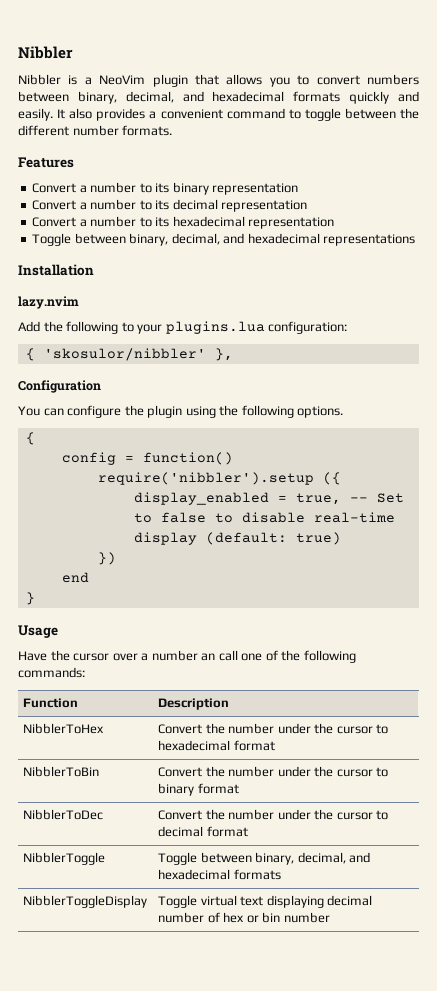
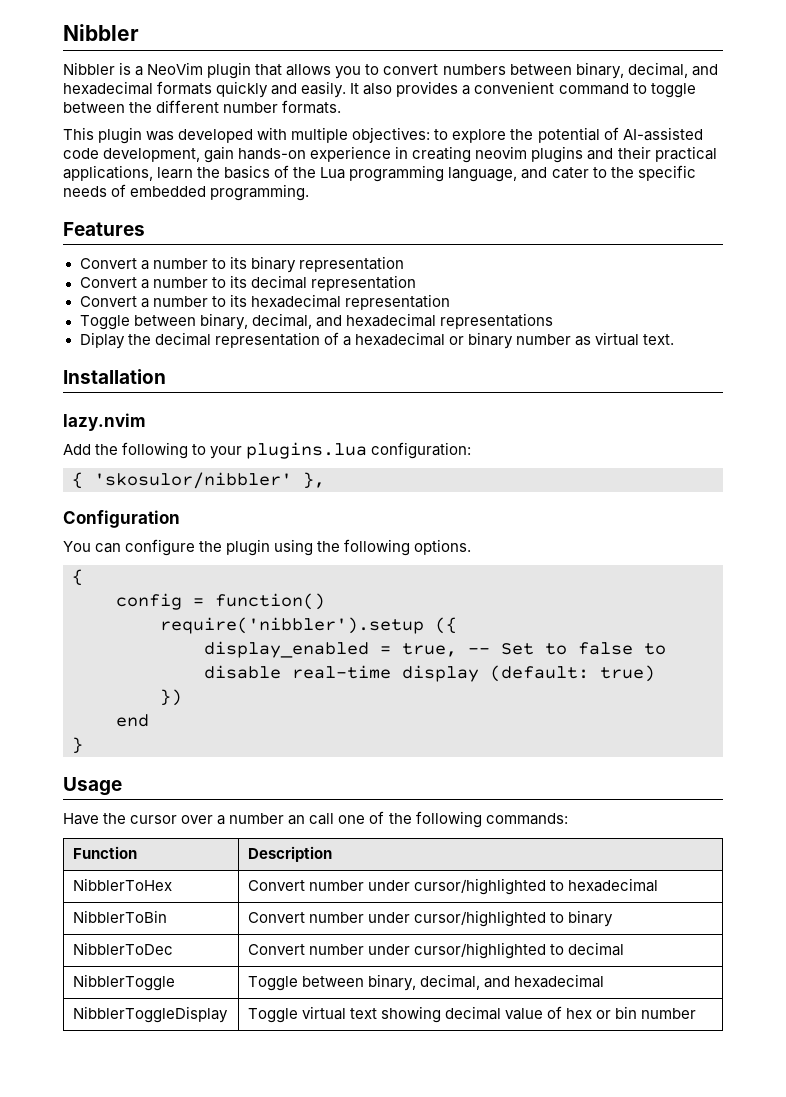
+ This plugin was developed with multiple objectives: to explore the potential of AI-assisted code development, gain hands-on experience in creating neovim plugins and their practical applications, learn the basics of the Lua programming language, and cater to the specific needs of embedded programming.
+ Diplay the decimal representation of a hexadecimal or binary number as virtual text.
- NibblerToHex | Convert the number under the cursor to hexadecimal format
+ NibblerToHex | Convert number under cursor/highlighted to hexadecimal
- NibblerToBin | Convert the number under the cursor to binary format
+ NibblerToBin | Convert number under cursor/highlighted to binary
- NibblerToDec | Convert the number under the cursor to decimal format
+ NibblerToDec | Convert number under cursor/highlighted to decimal
- NibblerToggle | Toggle between binary, decimal, and hexadecimal formats
+ NibblerToggle | Toggle between binary, decimal, and hexadecimal
- NibblerToggleDisplay | Toggle virtual text displaying decimal number of hex or bin number
+ NibblerToggleDisplay | Toggle virtual text showing decimal value of hex or bin number

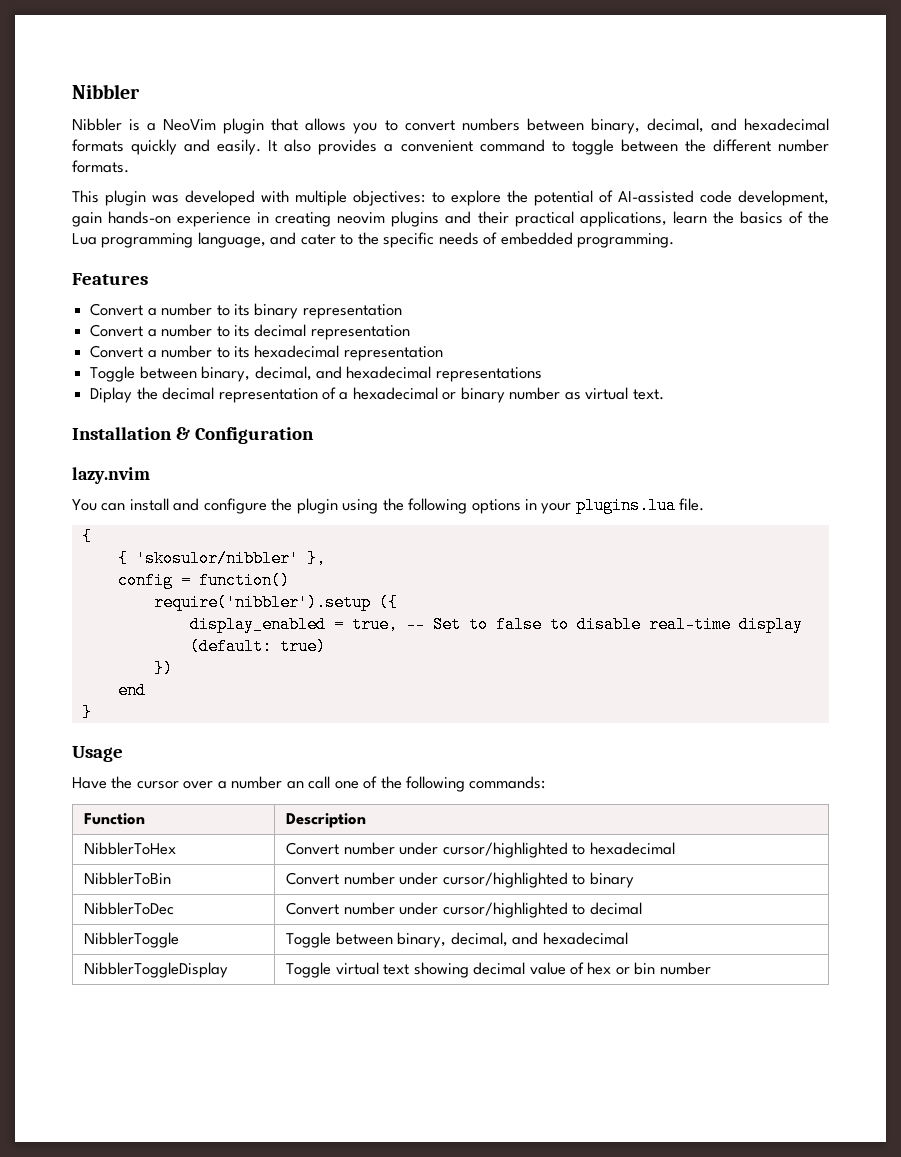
- Installation
+ Installation & Configuration
- Add the following to your plugins.lua configuration:
- { 'skosulor/nibbler' },
- Configuration
- You can configure the plugin using the following options.
+ You can install and configure the plugin using the following options in your plugins.lua file.
  {
+ { 'skosulor/nibbler' },

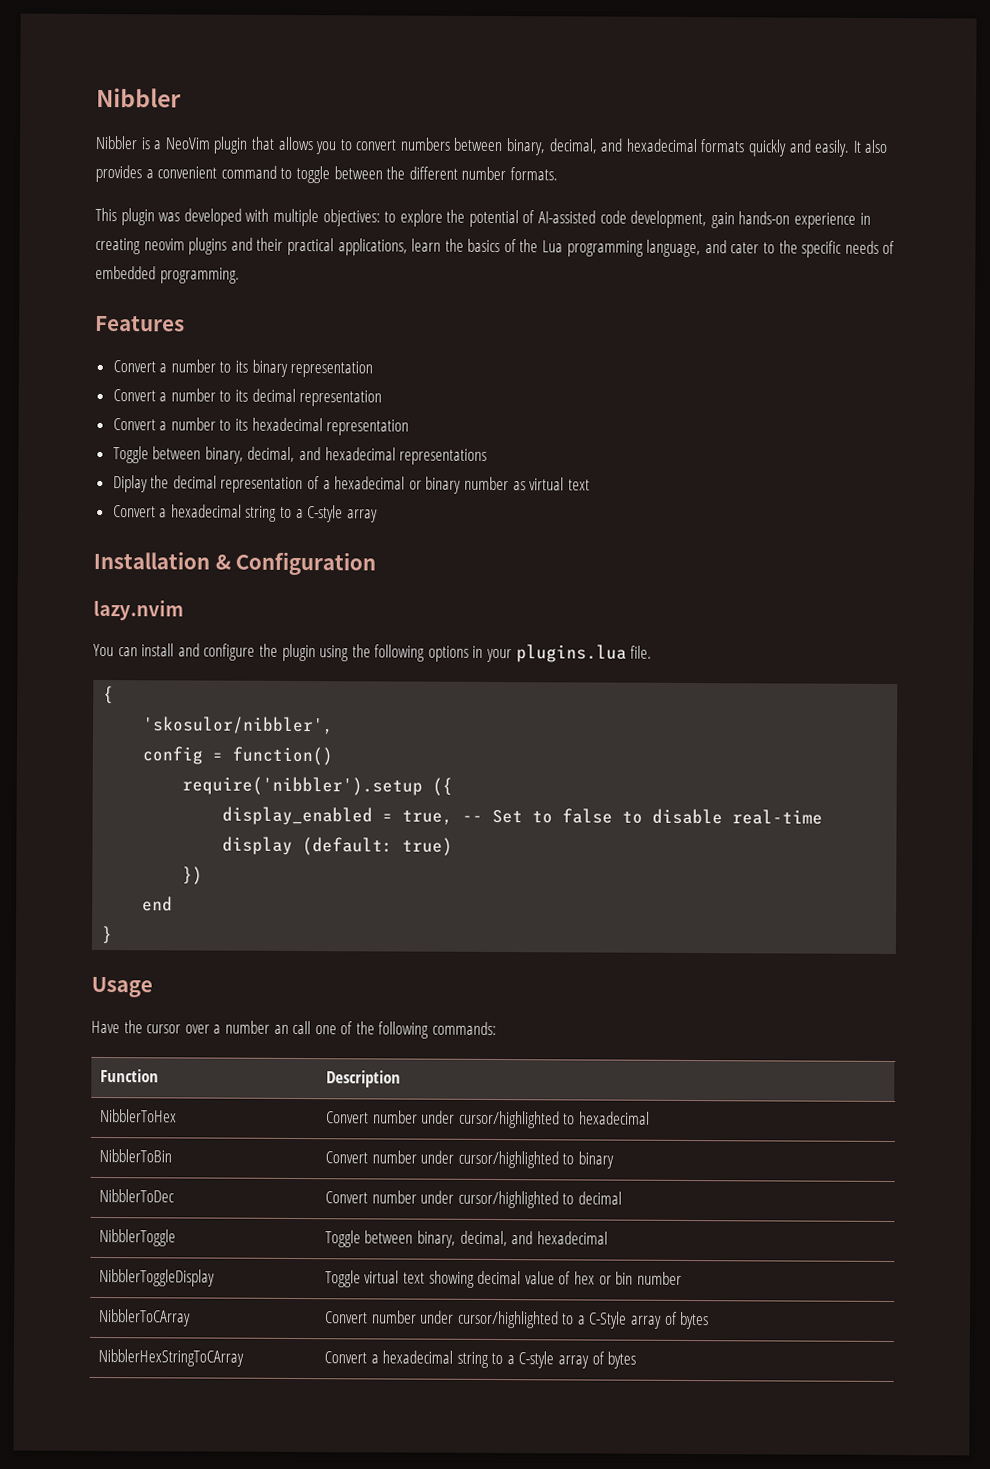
- Diplay the decimal representation of a hexadecimal or binary number as virtual text.
+ Diplay the decimal representation of a hexadecimal or binary number as virtual text
+ Convert a hexadecimal string to a C-style array
- { 'skosulor/nibbler' },
+ 'skosulor/nibbler',
+ NibblerToCArray | Convert number under cursor/highlighted to a C-Style array of bytes
+ NibblerHexStringToCArray | Convert a hexadecimal string to a C-style array of bytes

